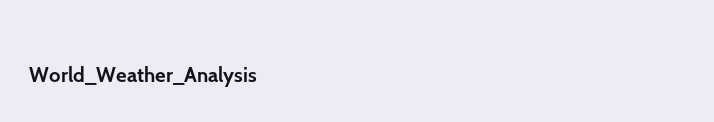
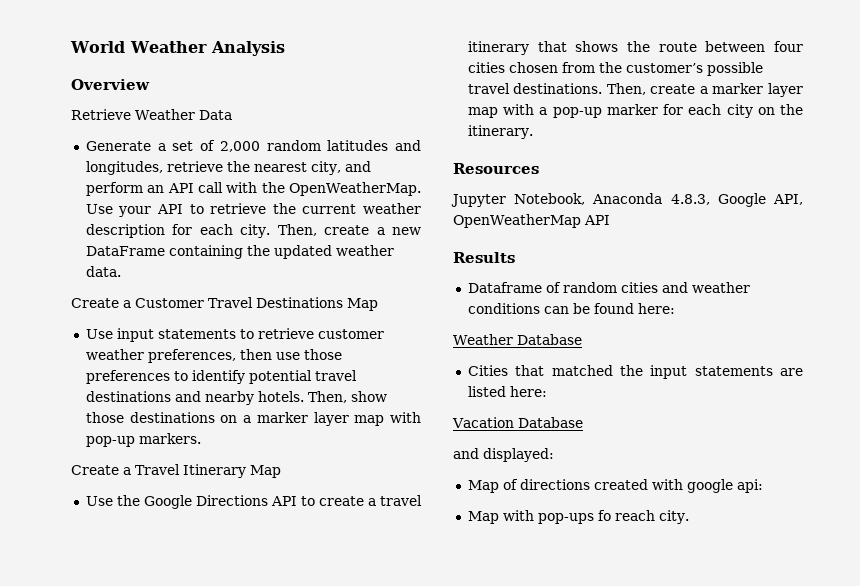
- World_Weather_Analysis
+ World Weather Analysis
+ Overview
+ Retrieve Weather Data
+ Generate a set of 2,000 random latitudes and longitudes, retrieve the nearest city, and perform an API call with the OpenWeatherMap. Use your API to retrieve the current weather description for each city. Then, create a new DataFrame containing the updated weather data.
+ Create a Customer Travel Destinations Map
+ Use input statements to retrieve customer weather preferences, then use those preferences to identify potential travel destinations and nearby hotels. Then, show those destinations on a marker layer map with pop-up markers.
+ Create a Travel Itinerary Map
+ Use the Google Directions API to create a travel itinerary that shows the route between four cities chosen from the customer’s possible travel destinations. Then, create a marker layer map with a pop-up marker for each city on the itinerary.
+ Resources
+ Jupyter Notebook, Anaconda 4.8.3, Google API, OpenWeatherMap API
+ Results
+ Dataframe of random cities and weather conditions can be found here:
+ Weather Database
+ Cities that matched the input statements are listed here:
+ Vacation Database
+ and displayed:
+ Map of directions created with google api:
+ Map with pop-ups fo reach city.

